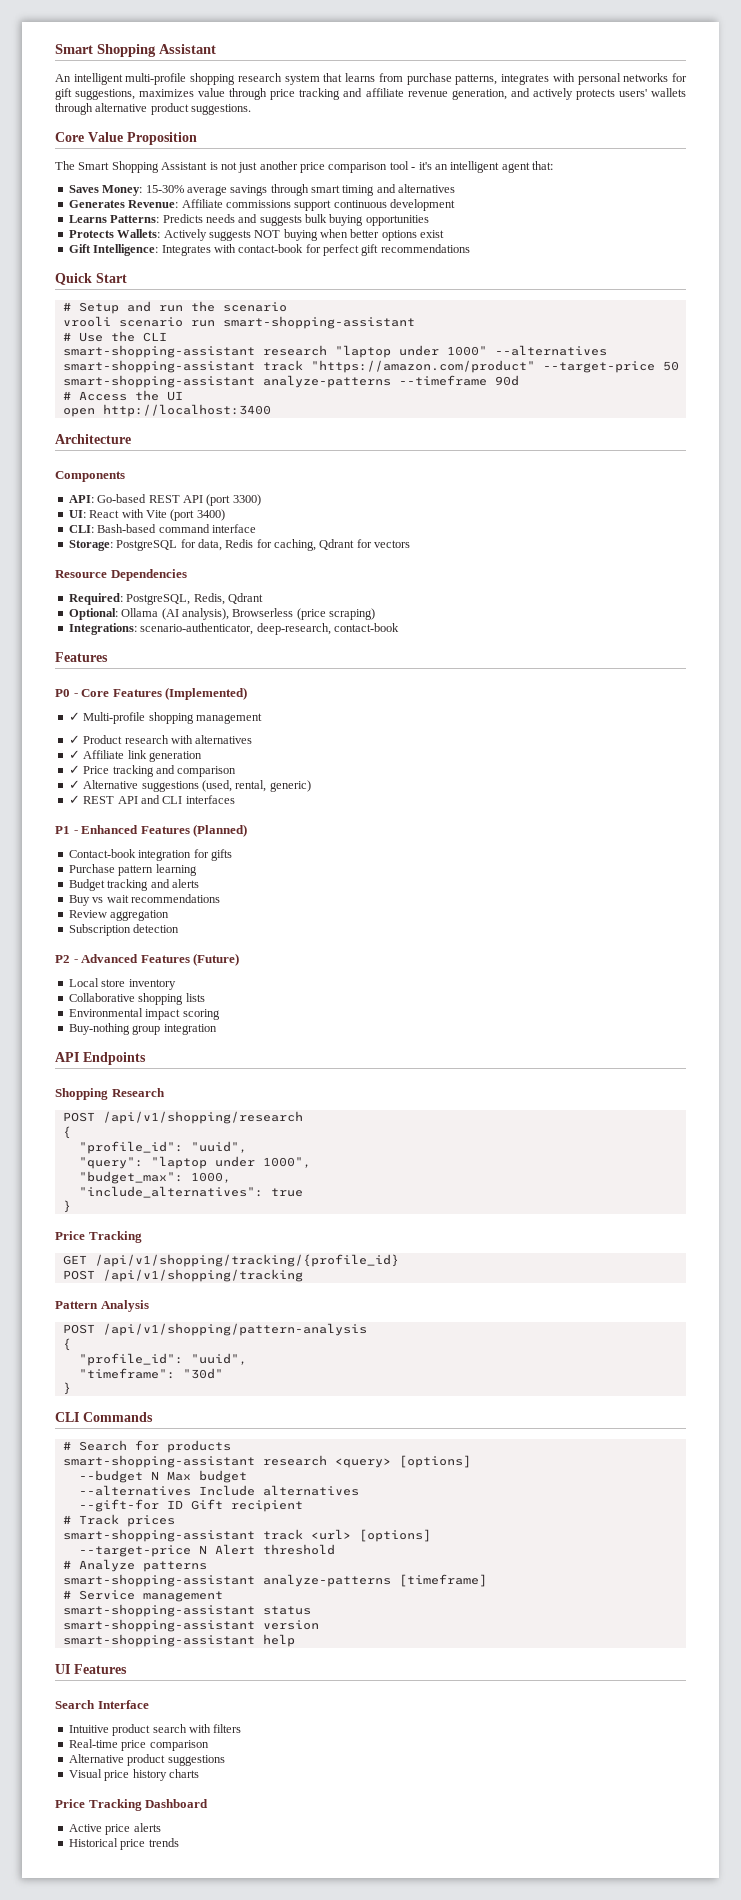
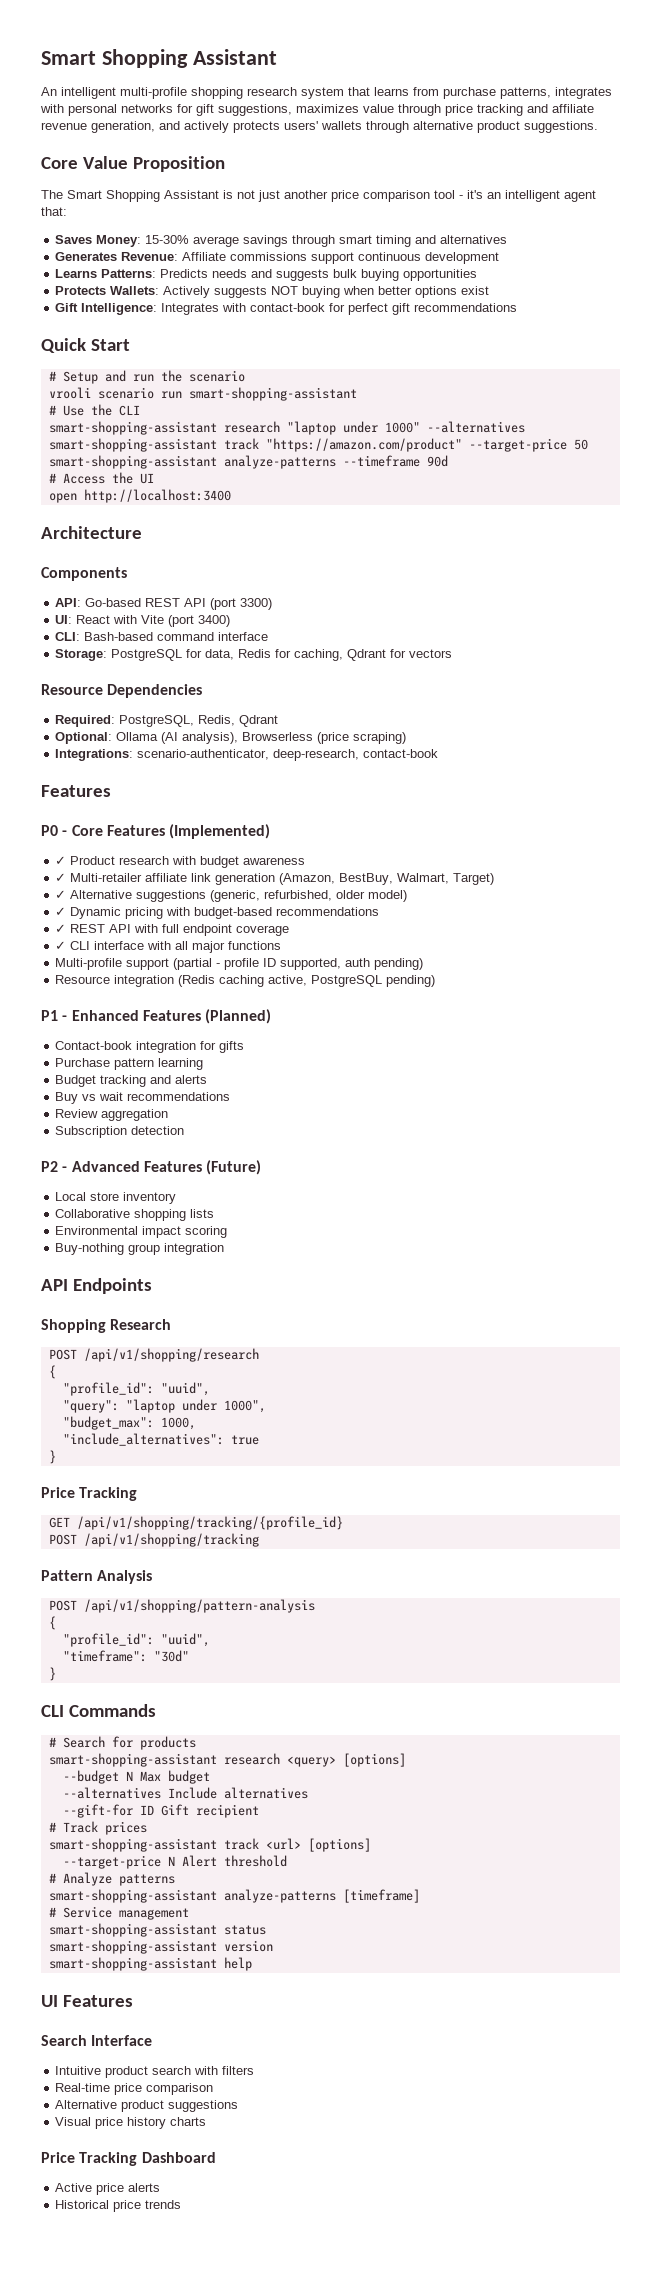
- ✓ Multi-profile shopping management
- ✓ Product research with alternatives
- ✓ Affiliate link generation
- ✓ Price tracking and comparison
- ✓ Alternative suggestions (used, rental, generic)
- ✓ REST API and CLI interfaces
+ ✓ Product research with budget awareness
+ ✓ Multi-retailer affiliate link generation (Amazon, BestBuy, Walmart, Target)
+ ✓ Alternative suggestions (generic, refurbished, older model)
+ ✓ Dynamic pricing with budget-based recommendations
+ ✓ REST API with full endpoint coverage
+ ✓ CLI interface with all major functions
+ Multi-profile support (partial - profile ID supported, auth pending)
+ Resource integration (Redis caching active, PostgreSQL pending)

